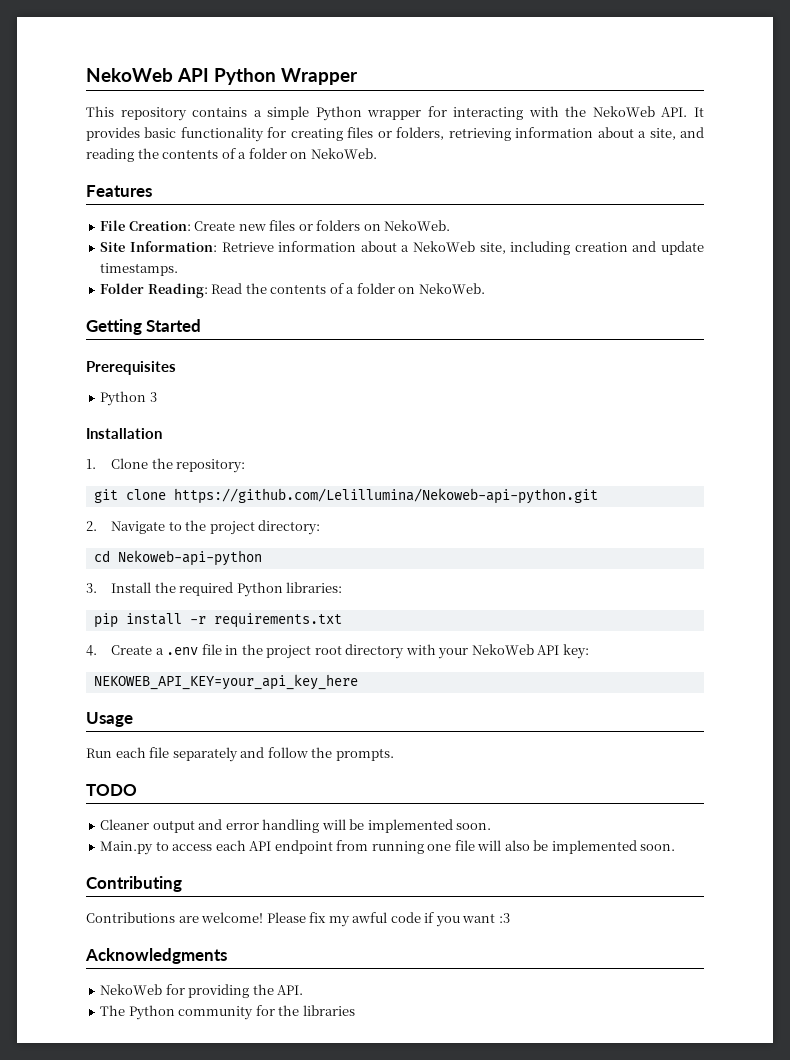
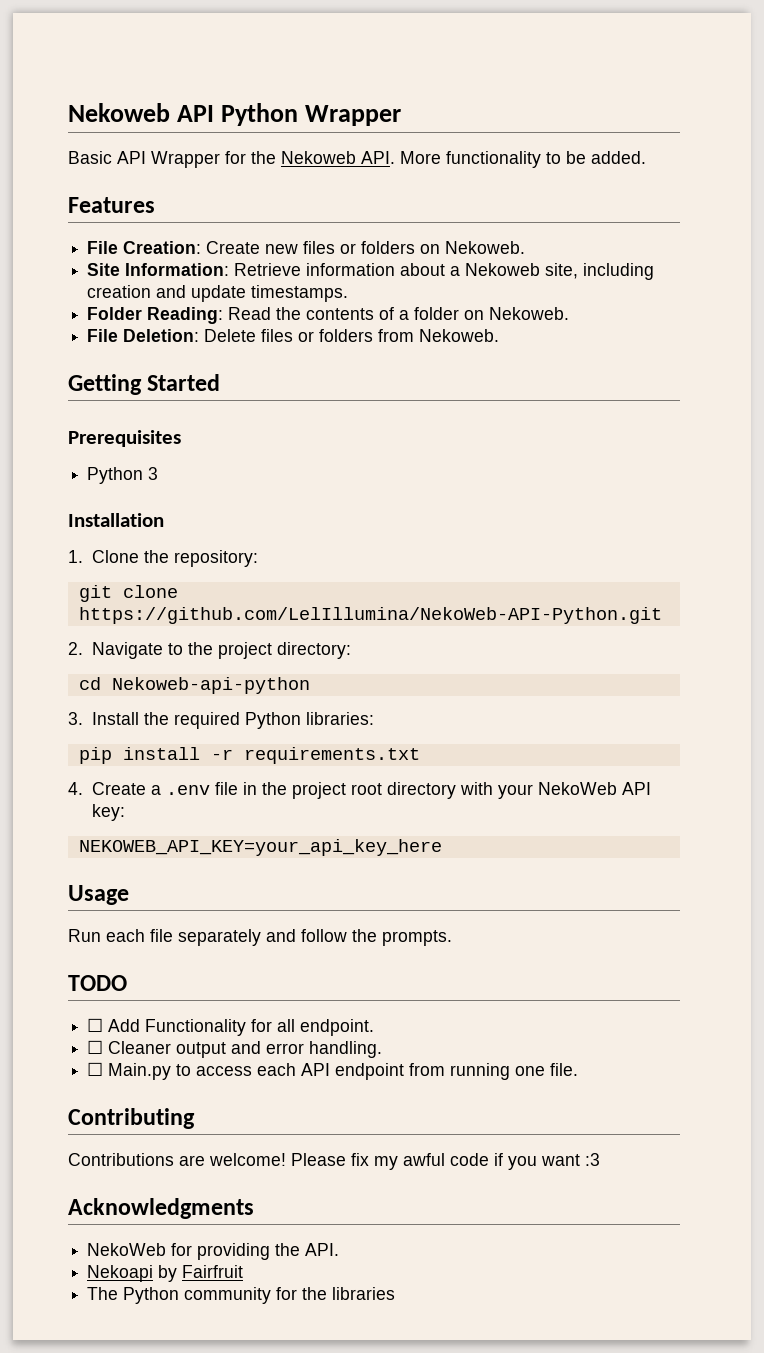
- NekoWeb API Python Wrapper
+ Nekoweb API Python Wrapper
- This repository contains a simple Python wrapper for interacting with the NekoWeb API. It provides basic functionality for creating files or folders, retrieving information about a site, and reading the contents of a folder on NekoWeb.
+ Basic API Wrapper for the Nekoweb API. More functionality to be added.
- File Creation: Create new files or folders on NekoWeb.
+ File Creation: Create new files or folders on Nekoweb.
- Site Information: Retrieve information about a NekoWeb site, including creation and update timestamps.
+ Site Information: Retrieve information about a Nekoweb site, including creation and update timestamps.
- Folder Reading: Read the contents of a folder on NekoWeb.
+ Folder Reading: Read the contents of a folder on Nekoweb.
+ File Deletion: Delete files or folders from Nekoweb.
- git clone https://github.com/Lelillumina/Nekoweb-api-python.git
+ git clone https://github.com/LelIllumina/NekoWeb-API-Python.git
- Cleaner output and error handling will be implemented soon.
- Main.py to access each API endpoint from running one file will also be implemented soon.
+ ☐ Add Functionality for all endpoint.
+ ☐ Cleaner output and error handling.
+ ☐ Main.py to access each API endpoint from running one file.
+ Nekoapi by Fairfruit

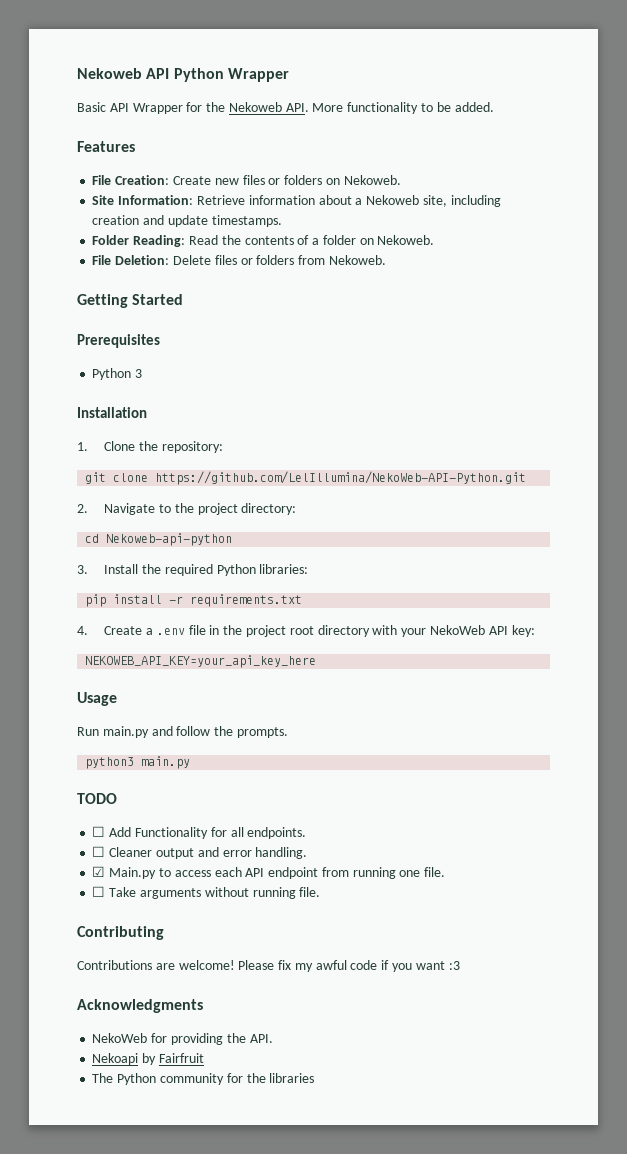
- Run each file separately and follow the prompts.
+ Run main.py and follow the prompts.
+ python3 main.py
- ☐ Add Functionality for all endpoint.
+ ☐ Add Functionality for all endpoints.
- ☐ Main.py to access each API endpoint from running one file.
+ ☑ Main.py to access each API endpoint from running one file.
+ ☐ Take arguments without running file.

